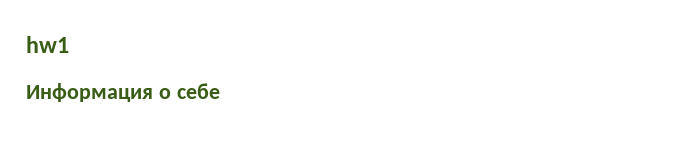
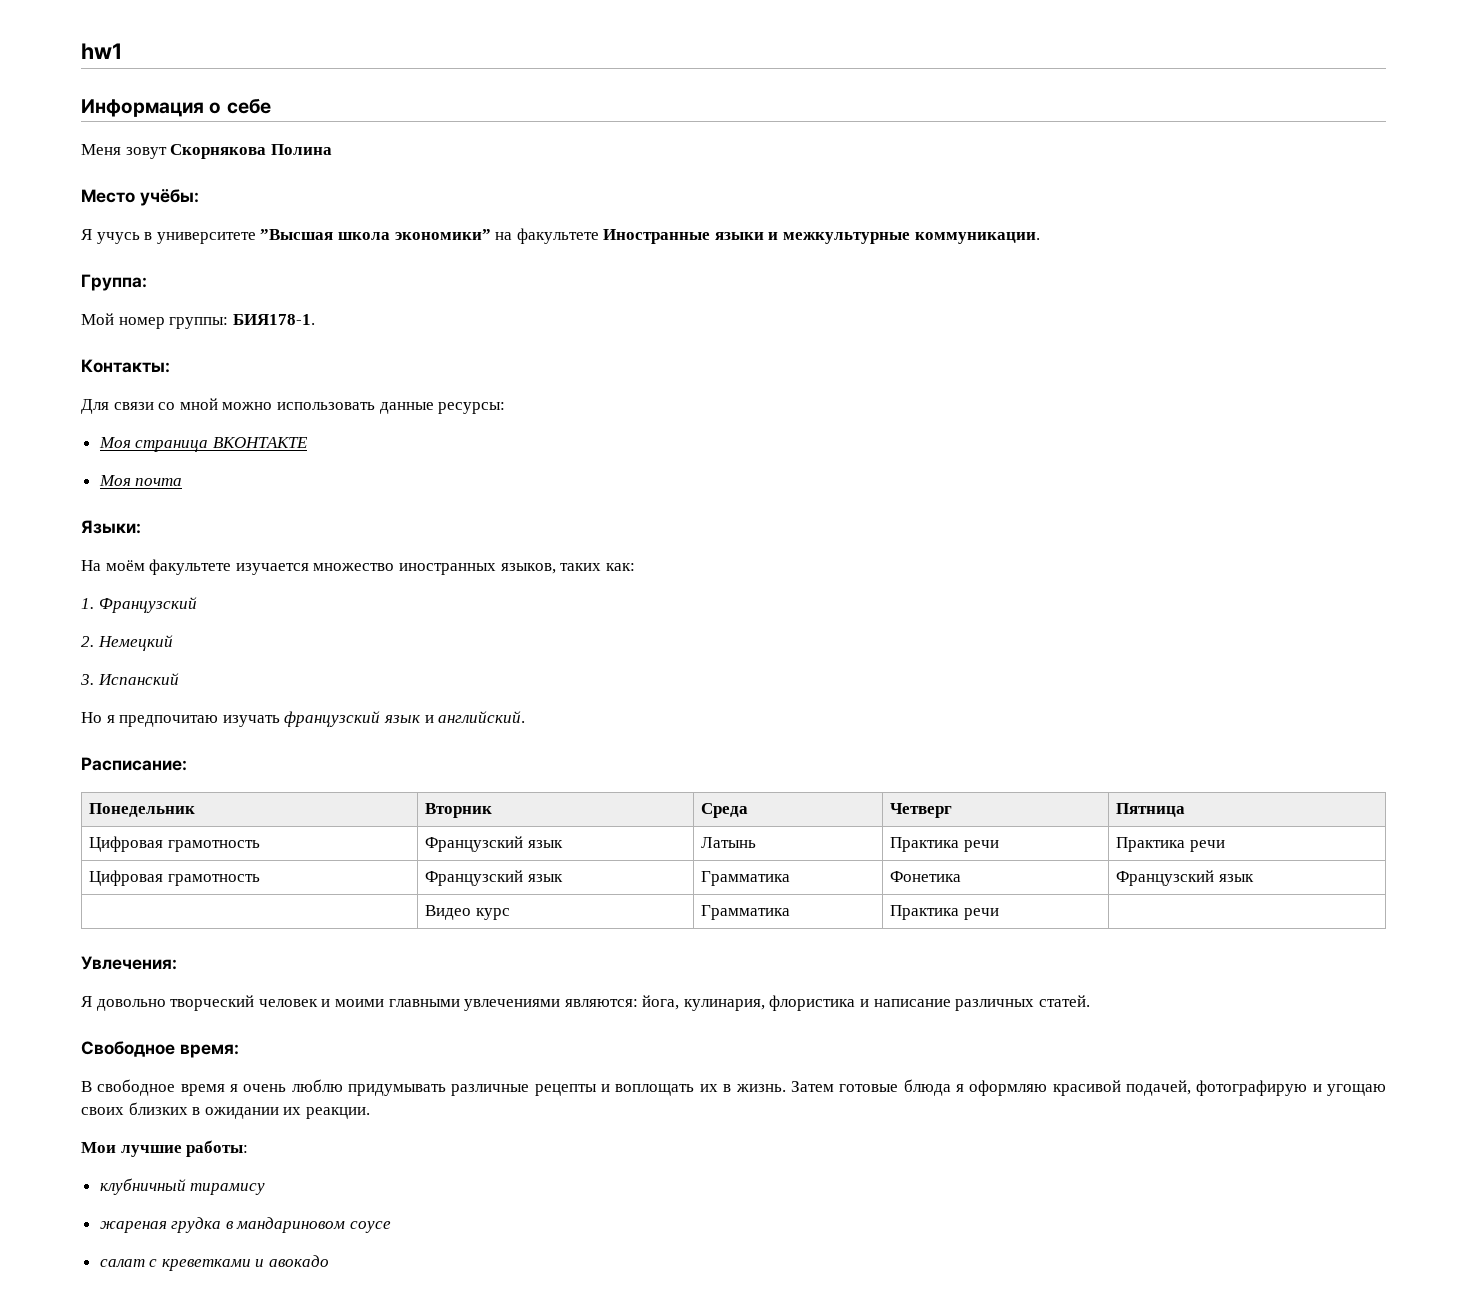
+ Меня зовут Скорнякова Полина
+ Место учёбы:
+ Я учусь в университете ”Высшая школа экономики” на факультете Иностранные языки и межкультурные коммуникации.
+ Группа:
+ Мой номер группы: БИЯ178-1.
+ Контакты:
+ Для связи со мной можно использовать данные ресурсы:
+ Моя страница ВКОНТАКТЕ
+ Моя почта
+ Языки:
+ На моём факультете изучается множество иностранных языков, таких как:
+ 1. Французский
+ 2. Немецкий
+ 3. Испанский
+ Но я предпочитаю изучать французский язык и английский.
+ Расписание:
+ Понедельник | Вторник | Среда | Четверг | Пятница
+ Цифровая грамотность | Французский язык | Латынь | Практика речи | Практика речи
+ Цифровая грамотность | Французский язык | Грамматика | Фонетика | Французский язык
+ | Видео курс | Грамматика | Практика речи |
+ Увлечения:
+ Я довольно творческий человек и моими главными увлечениями являются: йога, кулинария, флористика и написание различных статей.
+ Свободное время:
+ В свободное время я очень люблю придумывать различные рецепты и воплощать их в жизнь. Затем готовые блюда я оформляю красивой подачей, фотографирую и угощаю своих близких в ожидании их реакции.
+ Мои лучшие работы:
+ клубничный тирамису
+ жареная грудка в мандариновом соусе
+ салат с креветками и авокадо

